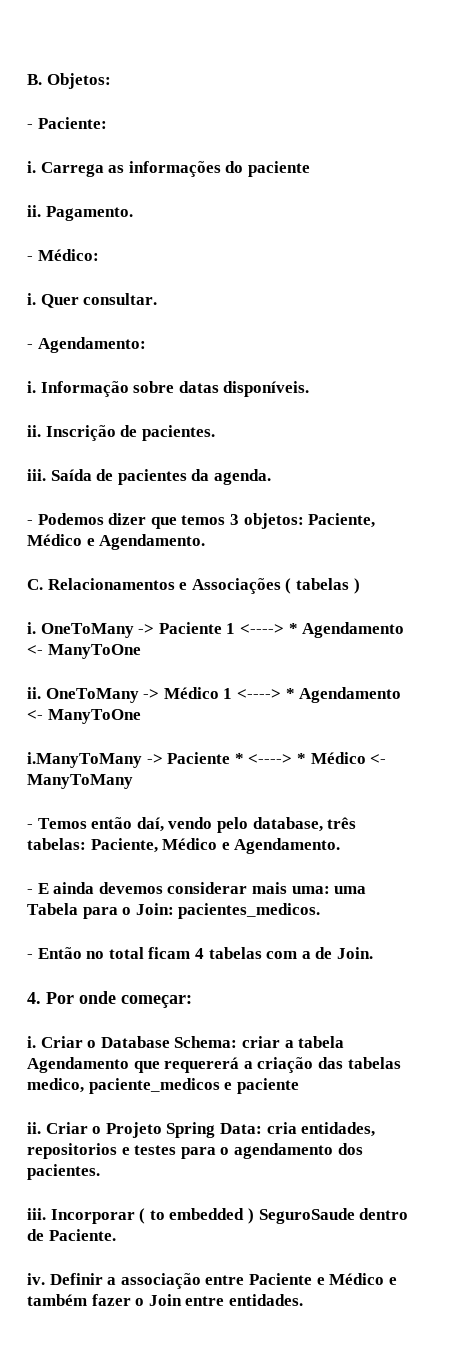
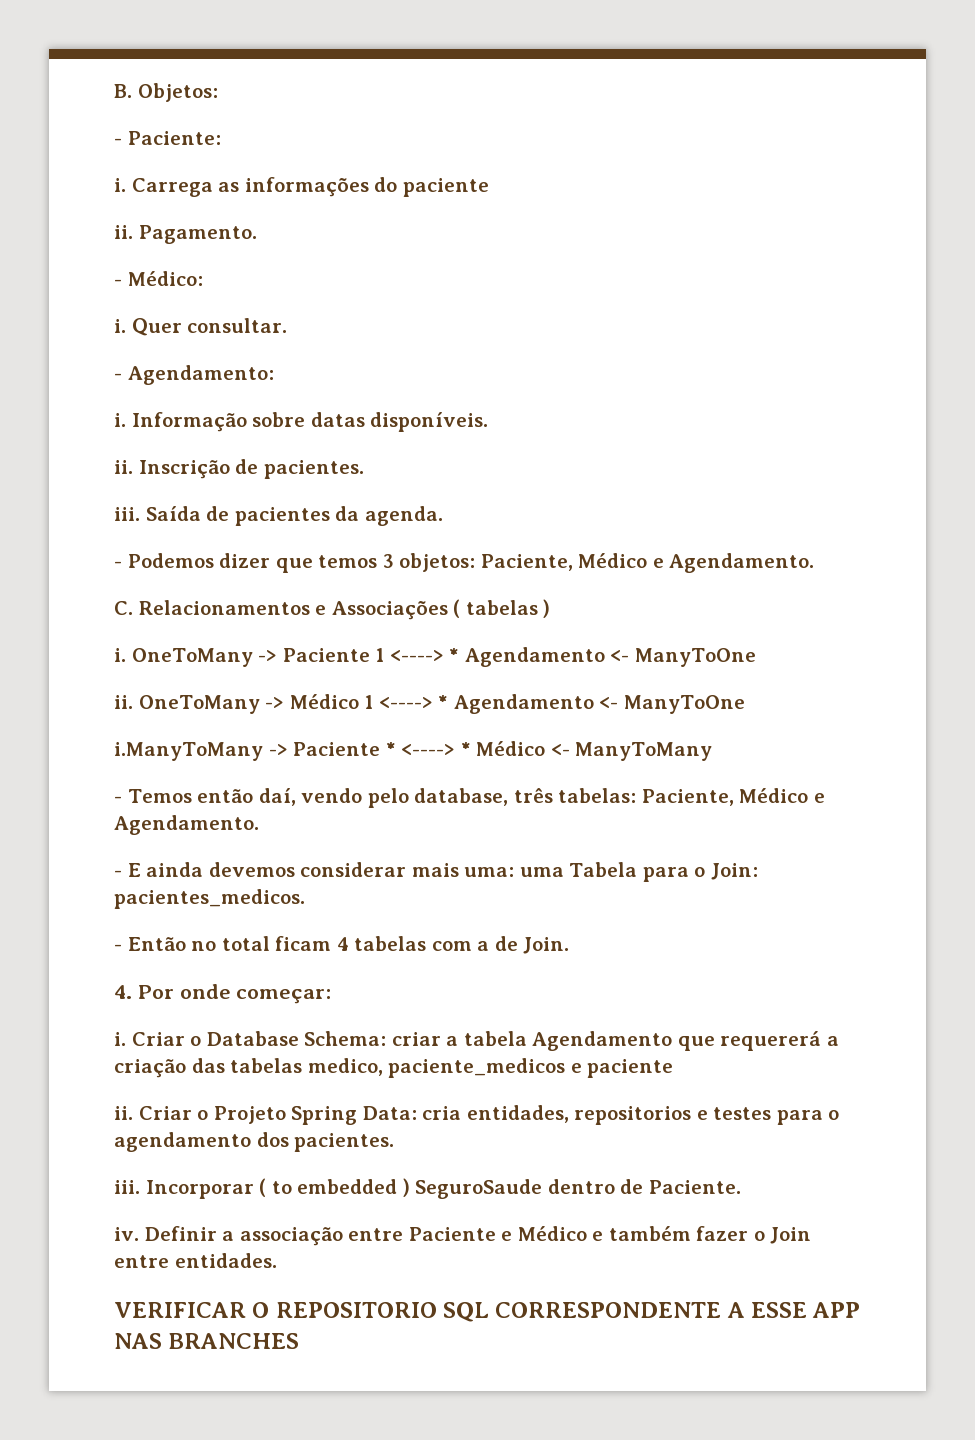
+ VERIFICAR O REPOSITORIO SQL CORRESPONDENTE A ESSE APP NAS BRANCHES

